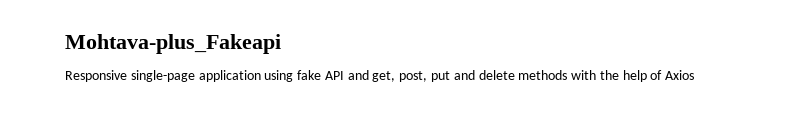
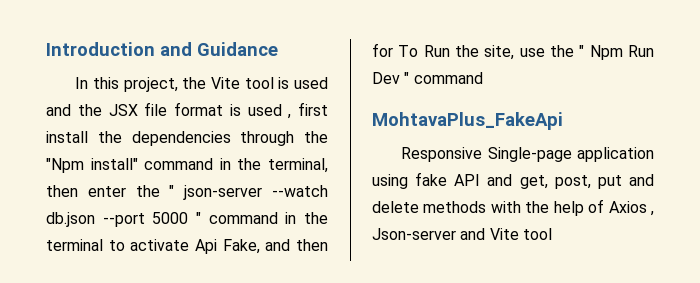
- Mohtava-plus_Fakeapi
+ Introduction and Guidance
+ In this project, the Vite tool is used and the JSX file format is used , first install the dependencies through the "Npm install" command in the terminal, then enter the " json-server --watch db.json --port 5000 " command in the terminal to activate Api Fake, and then for To Run the site, use the " Npm Run Dev " command
+ MohtavaPlus_FakeApi
- Responsive single-page application using fake API and get, post, put and delete methods with the help of Axios
+ Responsive Single-page application using fake API and get, post, put and delete methods with the help of Axios , Json-server and Vite tool

